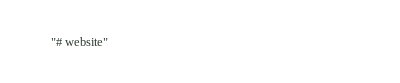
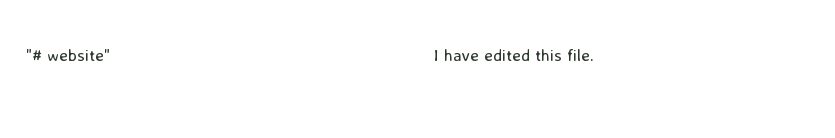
+ I have edited this file.

